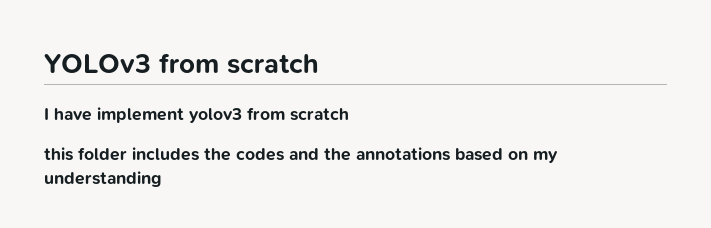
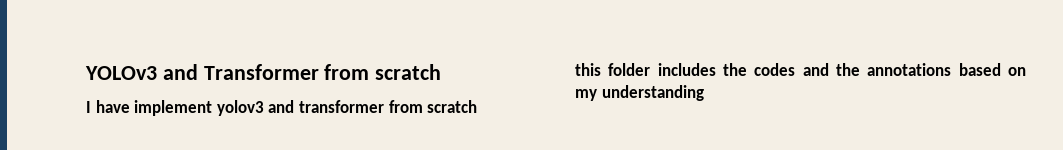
- YOLOv3 from scratch
+ YOLOv3 and Transformer from scratch
- I have implement yolov3 from scratch
+ I have implement yolov3 and transformer from scratch

